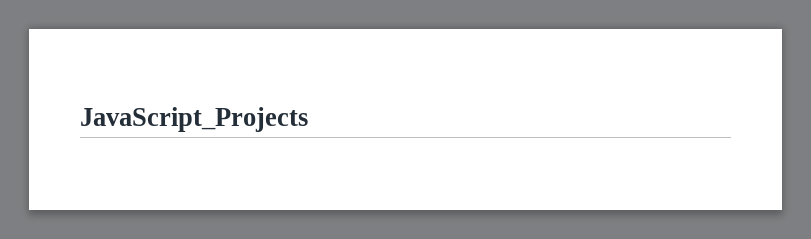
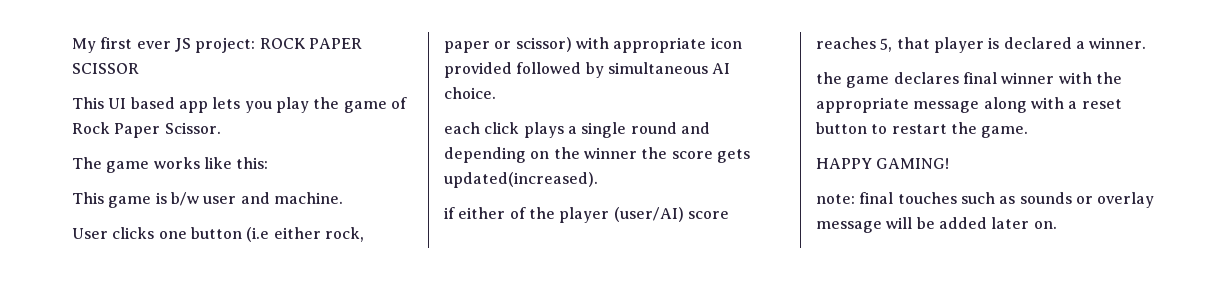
- JavaScript_Projects
+ My first ever JS project: ROCK PAPER SCISSOR
+ This UI based app lets you play the game of Rock Paper Scissor.
+ The game works like this:
+ This game is b/w user and machine.
+ User clicks one button (i.e either rock, paper or scissor) with appropriate icon provided followed by simultaneous AI choice.
+ each click plays a single round and depending on the winner the score gets updated(increased).
+ if either of the player (user/AI) score reaches 5, that player is declared a winner.
+ the game declares final winner with the appropriate message along with a reset button to restart the game.
+ HAPPY GAMING!
+ note: final touches such as sounds or overlay message will be added later on.

